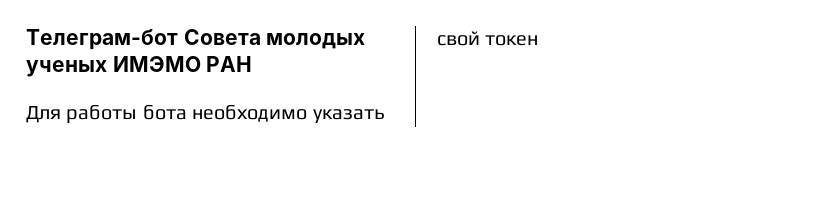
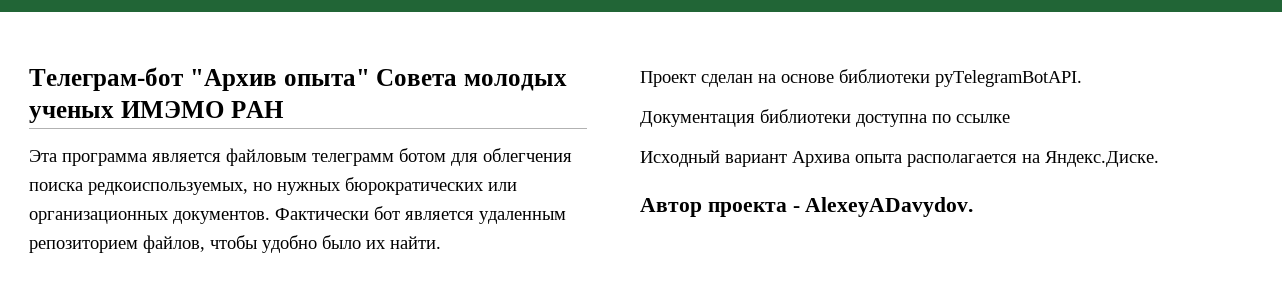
- Телеграм-бот Совета молодых ученых ИМЭМО РАН
+ Телеграм-бот "Архив опыта" Совета молодых ученых ИМЭМО РАН
- Для работы бота необходимо указать свой токен
+ Эта программа является файловым телеграмм ботом для облегчения поиска редкоиспользуемых, но нужных бюрократических или организационных документов. Фактически бот является удаленным репозиторием файлов, чтобы удобно было их найти.
+ Проект сделан на основе библиотеки pyTelegramBotAPI.
+ Документация библиотеки доступна по ссылке
+ Исходный вариант Архива опыта располагается на Яндекс.Диске.
+ Автор проекта - AlexeyADavydov.

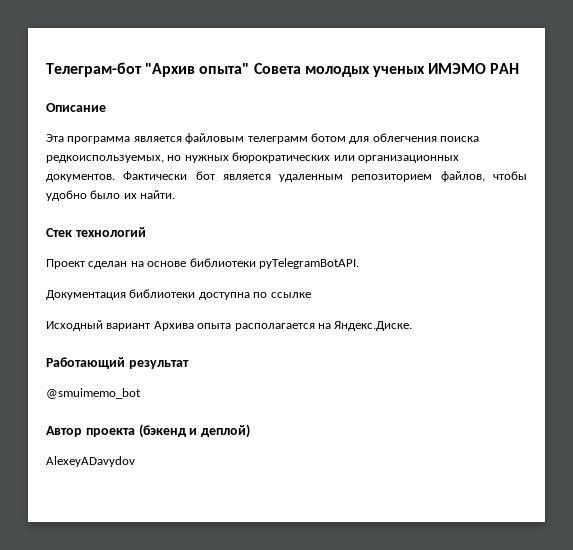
+ Описание
+ Стек технологий
+ Работающий результат
+ @smuimemo_bot
- Автор проекта - AlexeyADavydov.
+ Автор проекта (бэкенд и деплой)
+ AlexeyADavydov

